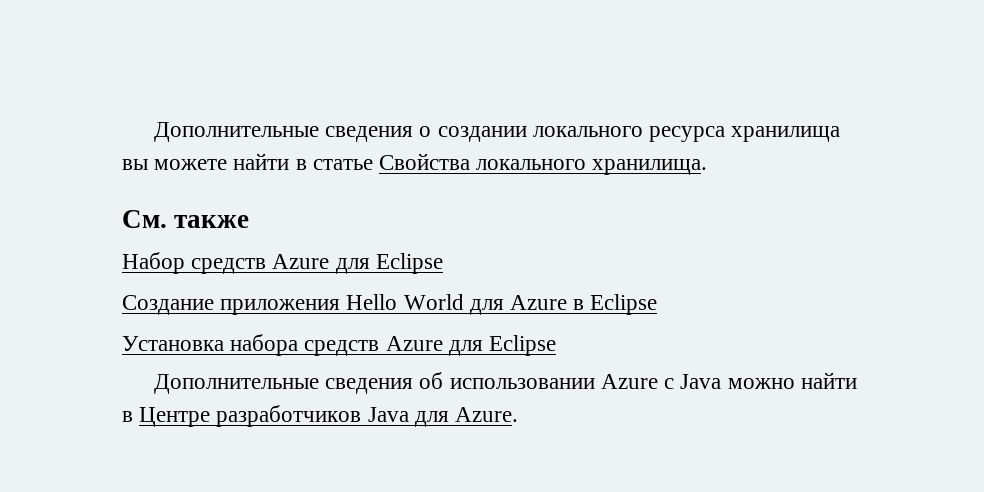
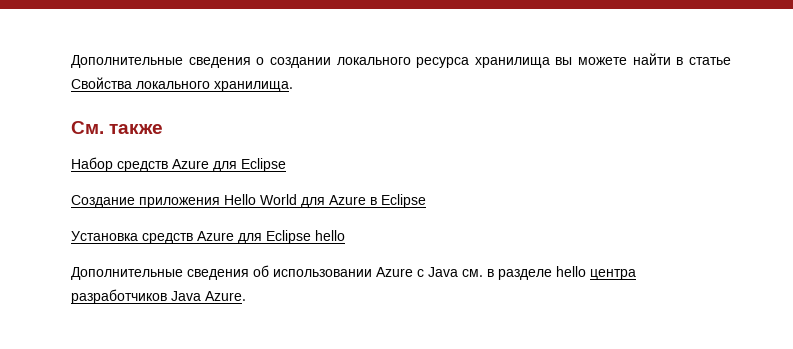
- Установка набора средств Azure для Eclipse
+ Установка средств Azure для Eclipse hello
- Дополнительные сведения об использовании Azure с Java можно найти в Центре разработчиков Java для Azure.
+ Дополнительные сведения об использовании Azure с Java см. в разделе hello центра разработчиков Java Azure.

